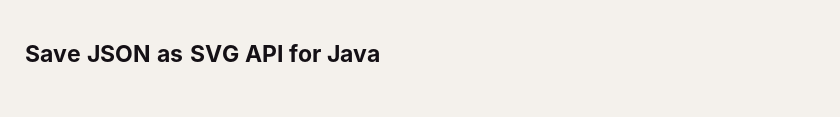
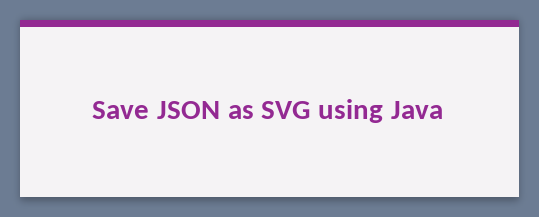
- Save JSON as SVG API for Java
+ Save JSON as SVG using Java

